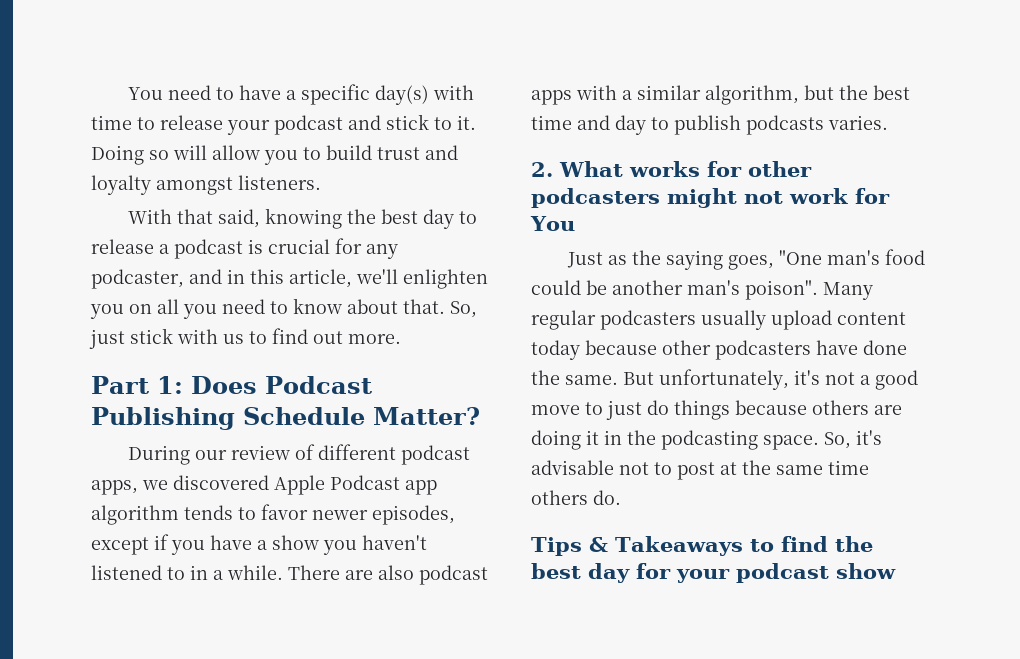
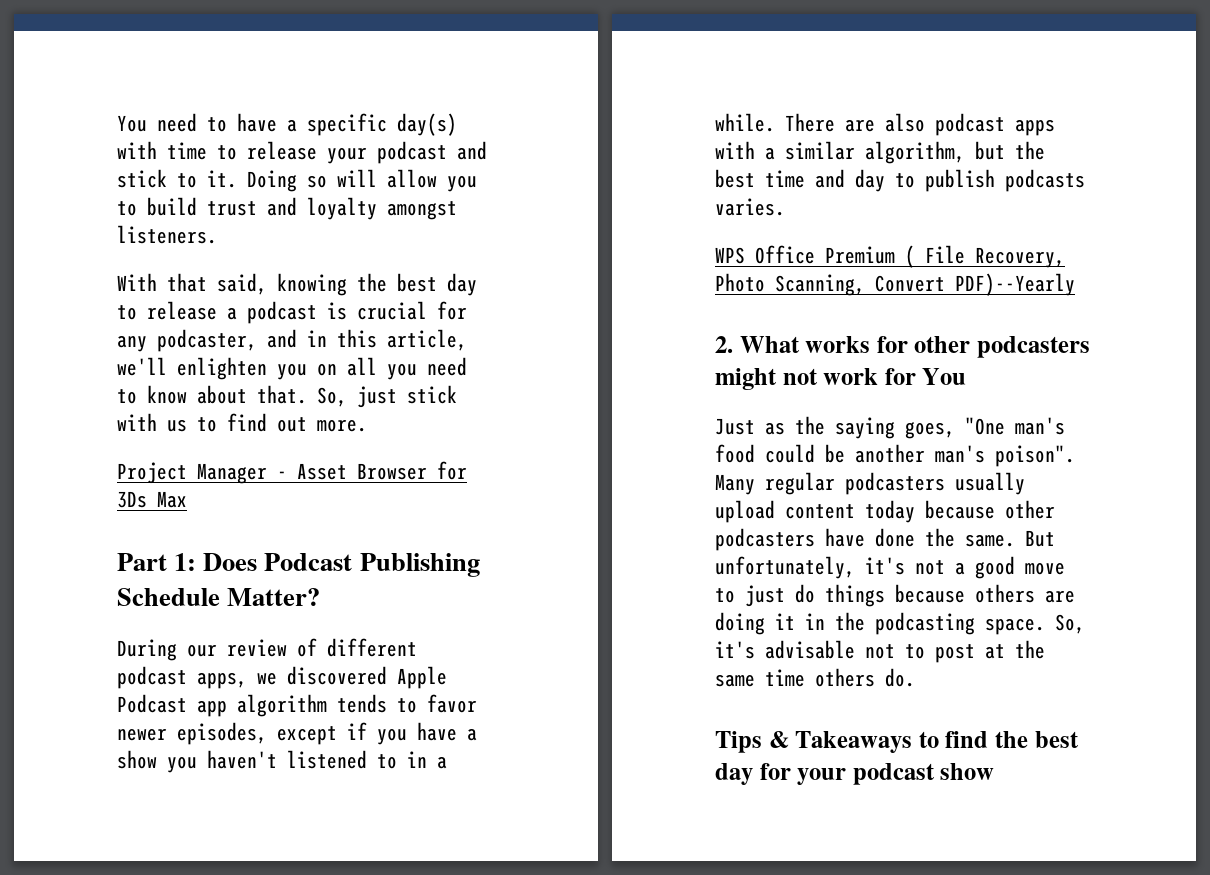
+ Project Manager - Asset Browser for 3Ds Max
+ WPS Office Premium ( File Recovery, Photo Scanning, Convert PDF)--Yearly

